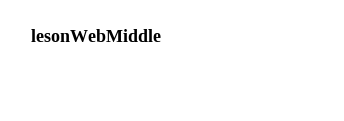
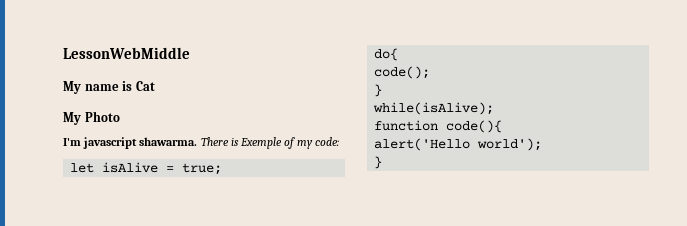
- lesonWebMiddle
+ LessonWebMiddle
+ My name is Cat
+ My Photo
+ I'm javascript shawarma. There is Exemple of my code:
+ let isAlive = true;
+ do{
+ code();
+ }
+ while(isAlive);
+ function code(){
+ alert('Hello world');
+ }

